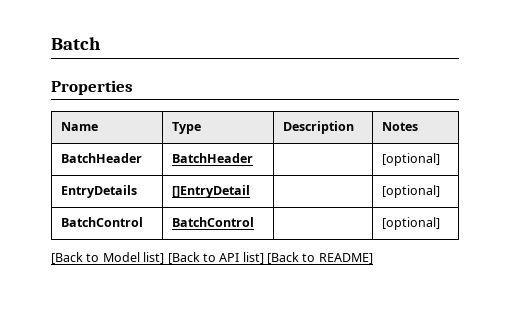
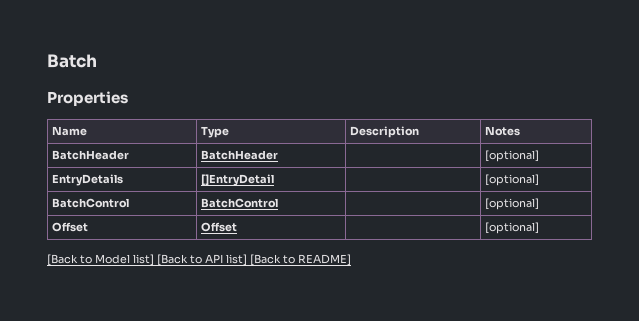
+ Offset | Offset | | [optional]

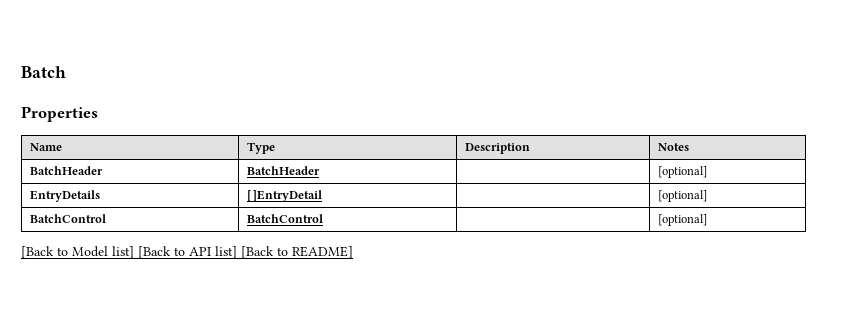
- Offset | Offset | | [optional]

